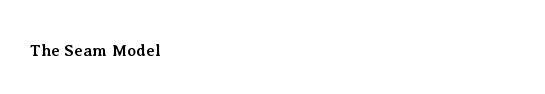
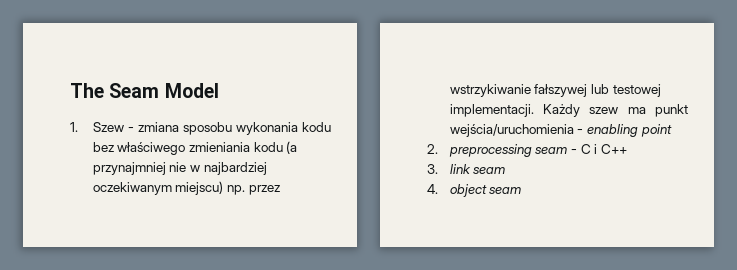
+ 1. Szew - zmiana sposobu wykonania kodu bez właściwego zmieniania kodu (a przynajmniej nie w najbardziej oczekiwanym miejscu) np. przez wstrzykiwanie fałszywej lub testowej implementacji. Każdy szew ma punkt wejścia/uruchomienia - enabling point
+ 2. preprocessing seam - C i C++
+ 3. link seam
+ 4. object seam

